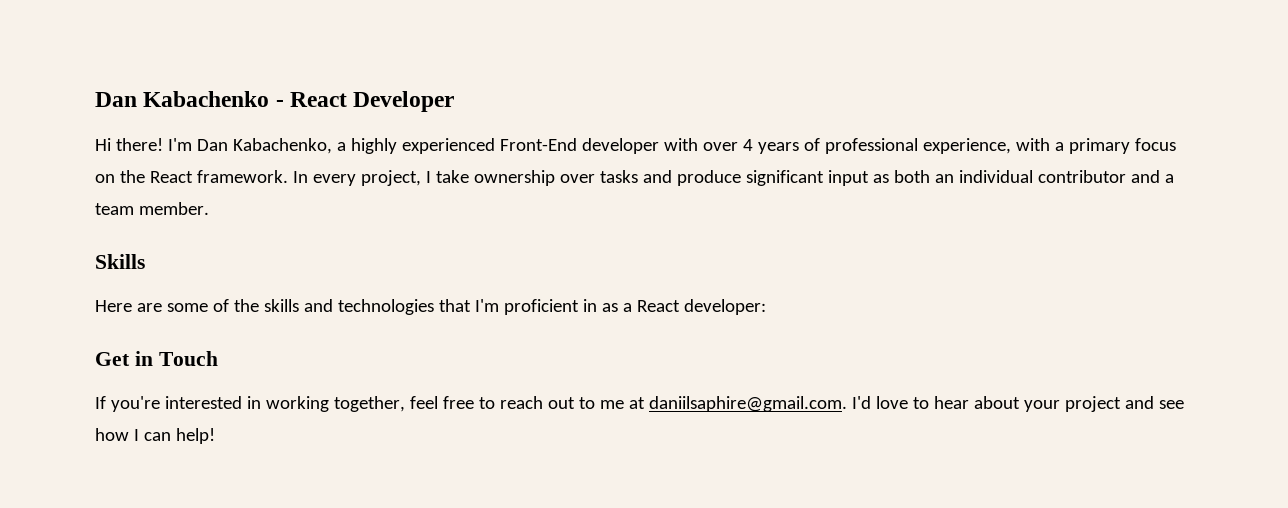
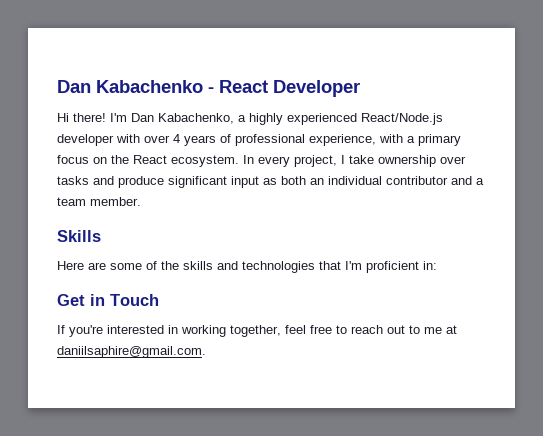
- I'm Dan Kabachenko, a highly experienced Front-End developer with over 4 years of professional experience, with a primary focus on the React framework.
+ I'm Dan Kabachenko, a highly experienced React/Node.js developer with over 4 years of professional experience, with a primary focus on the React ecosystem.
- Here are some of the skills and technologies that I'm proficient in as a React developer:
+ Here are some of the skills and technologies that I'm proficient in:
- If you're interested in working together, feel free to reach out to me at daniilsaphire@gmail.com. I'd love to hear about your project and see how I can help!
+ If you're interested in working together, feel free to reach out to me at daniilsaphire@gmail.com.

